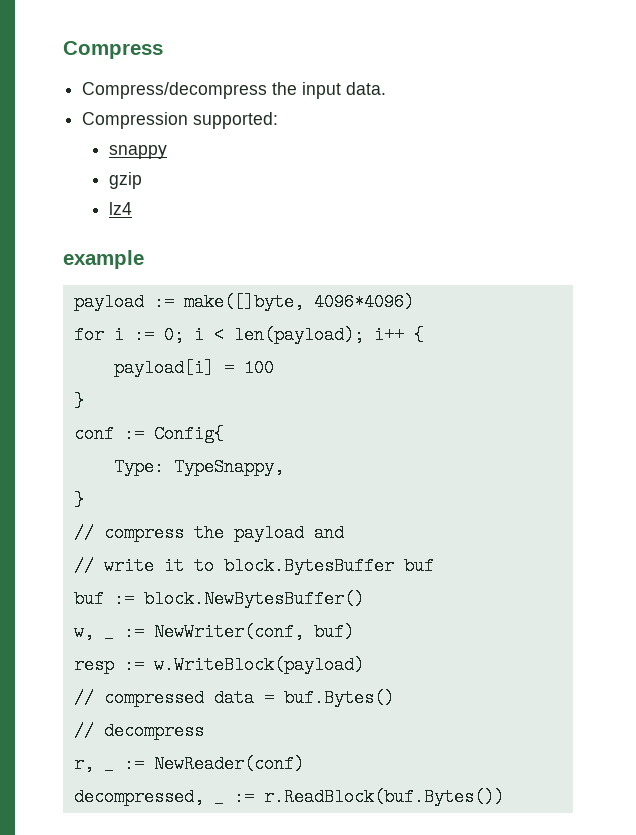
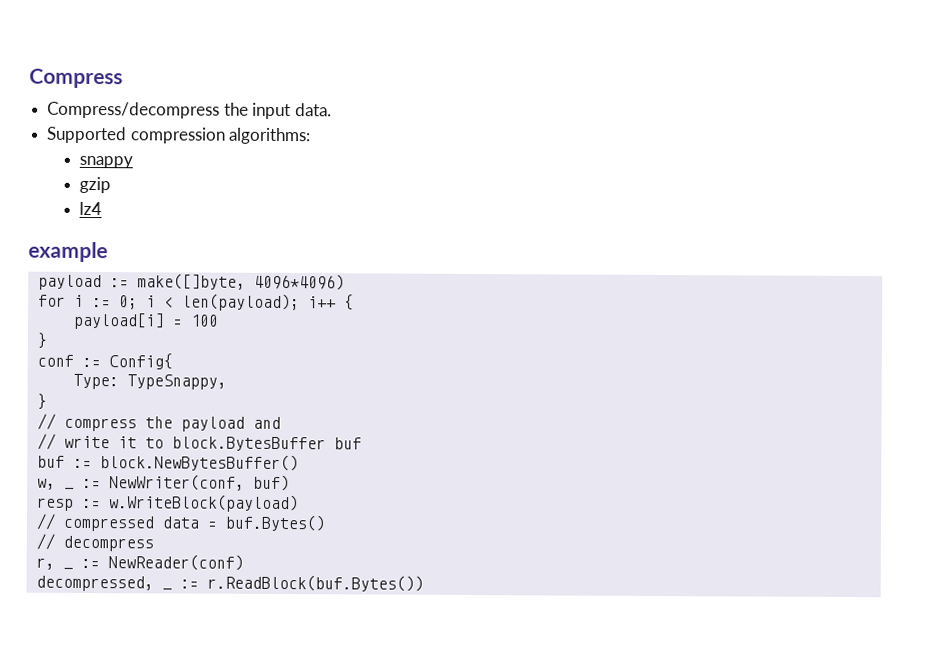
- Compression supported:
+ Supported compression algorithms:

